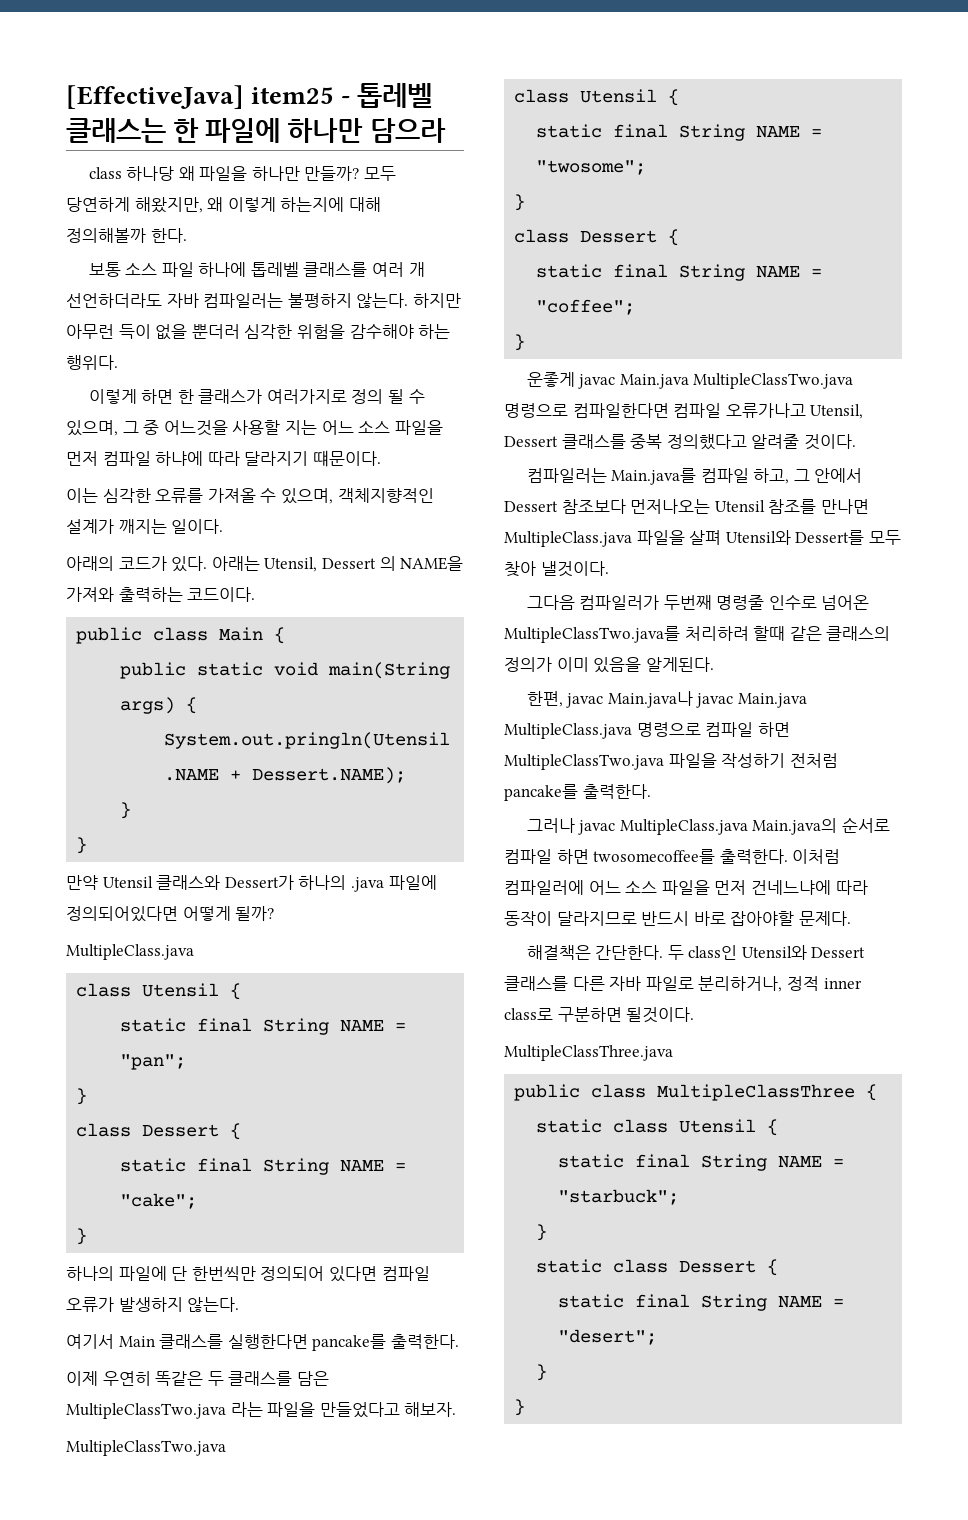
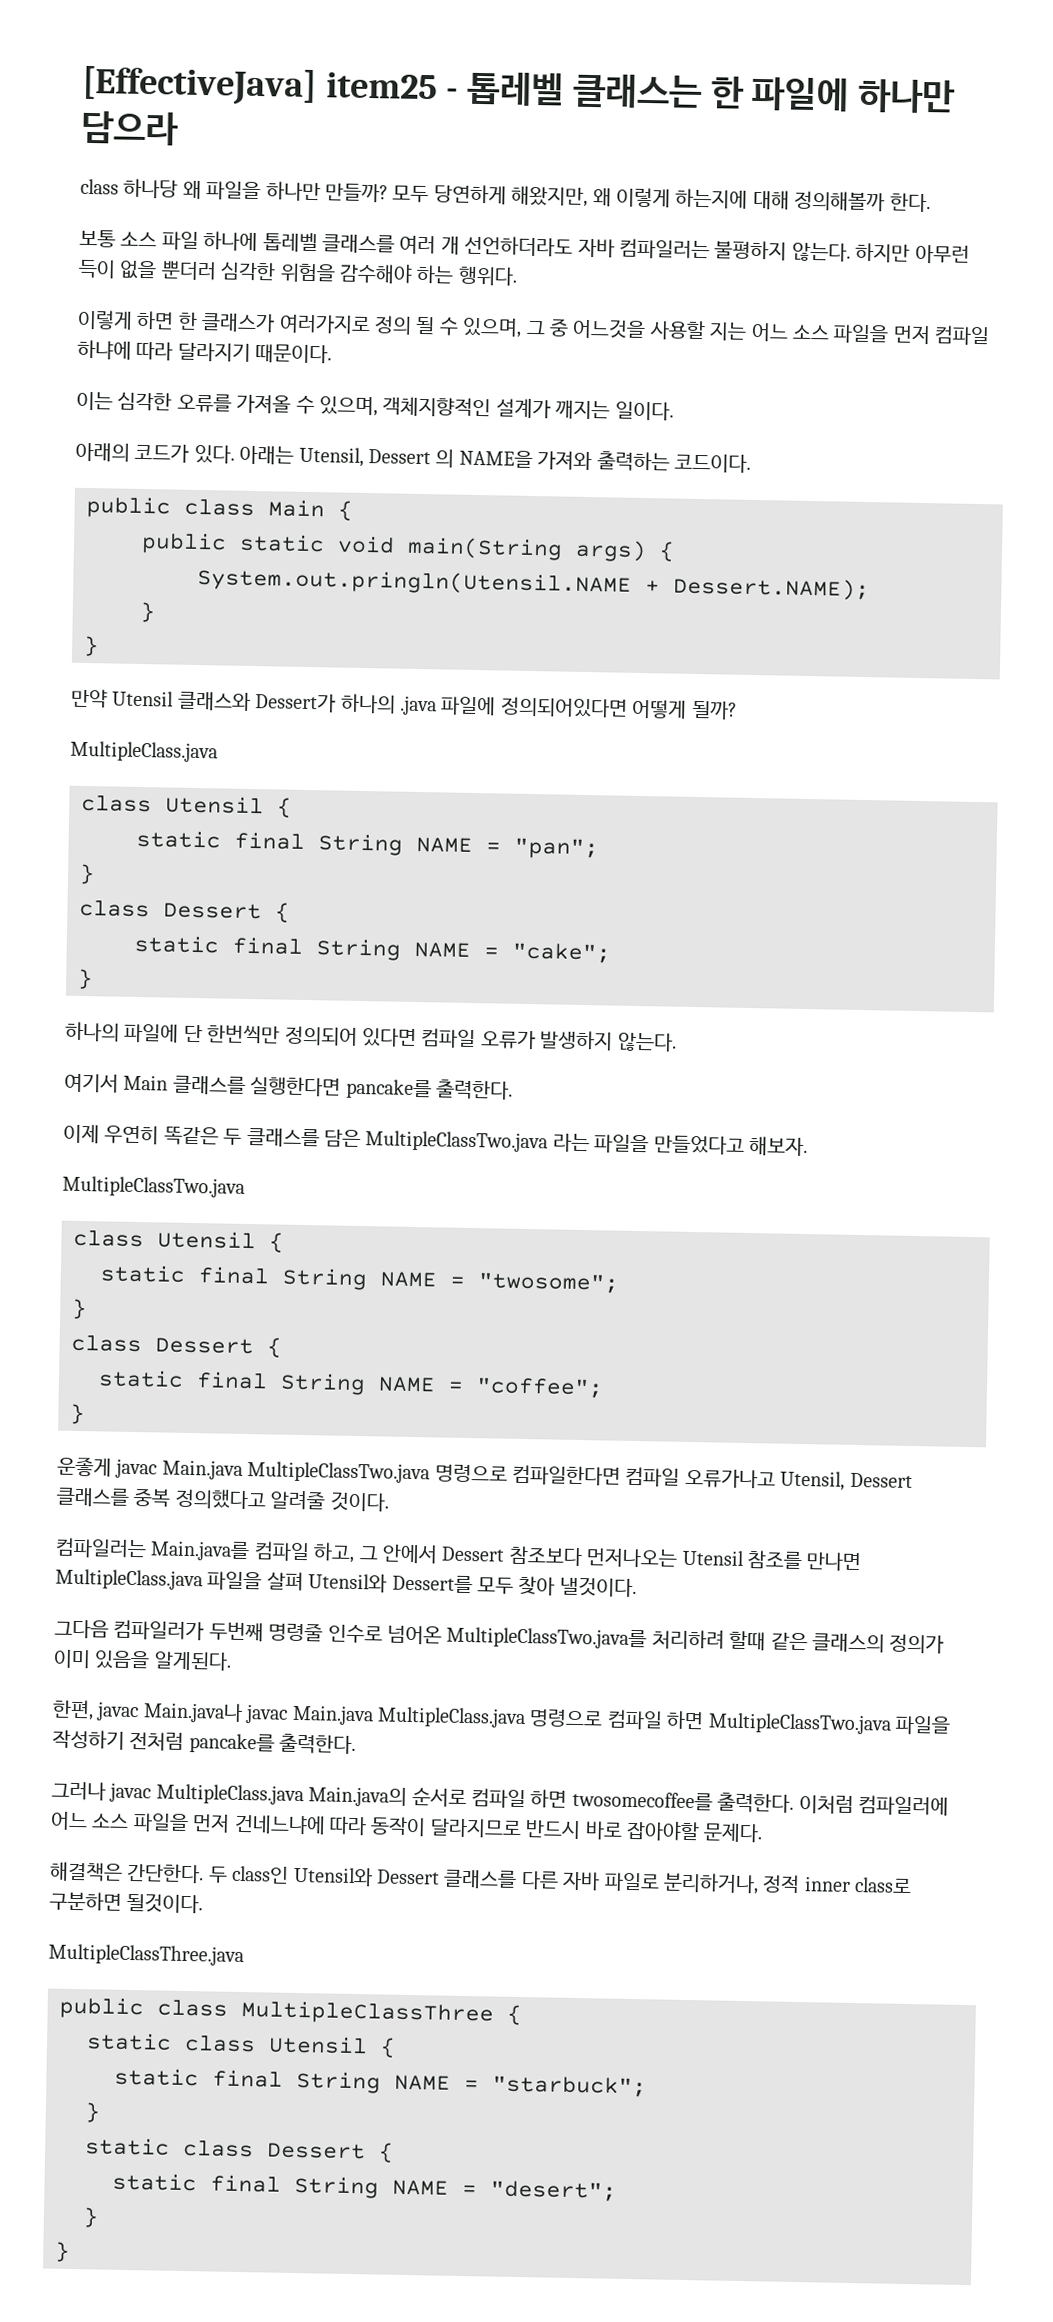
- 이렇게 하면 한 클래스가 여러가지로 정의 될 수 있으며, 그 중 어느것을 사용할 지는 어느 소스 파일을 먼저 컴파일 하냐에 따라 달라지기 떄문이다.
+ 이렇게 하면 한 클래스가 여러가지로 정의 될 수 있으며, 그 중 어느것을 사용할 지는 어느 소스 파일을 먼저 컴파일 하냐에 따라 달라지기 때문이다.

